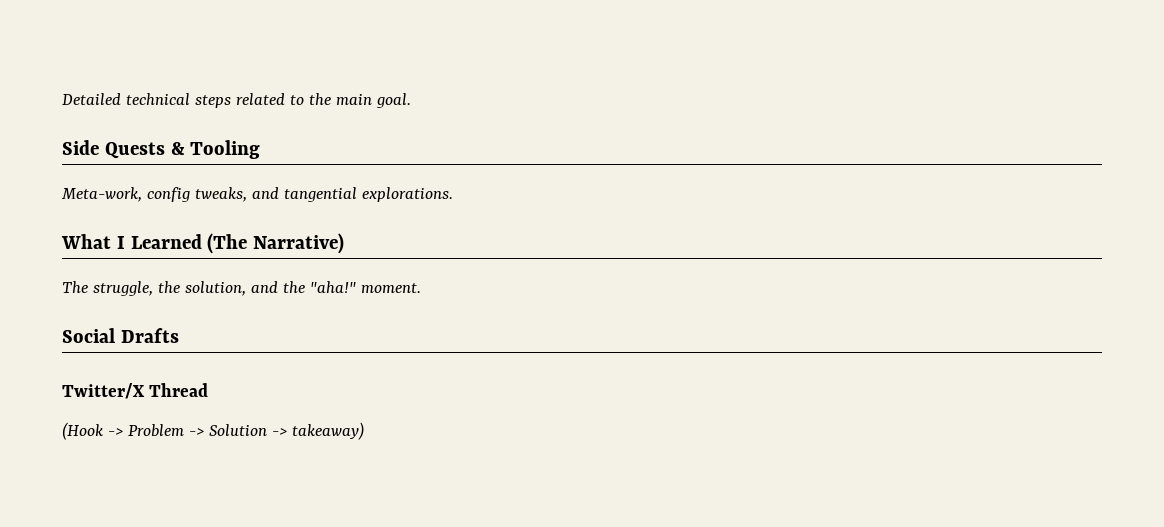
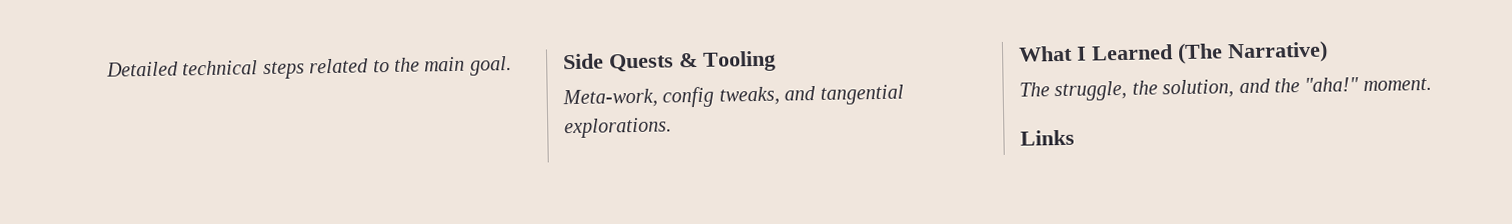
- Social Drafts
- Twitter/X Thread
- (Hook -> Problem -> Solution -> takeaway)
+ Links

